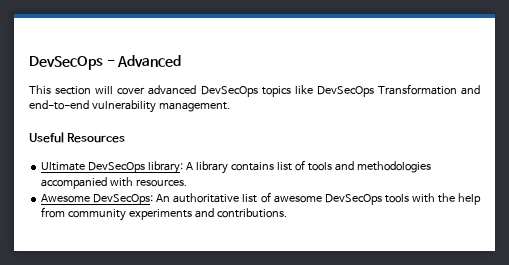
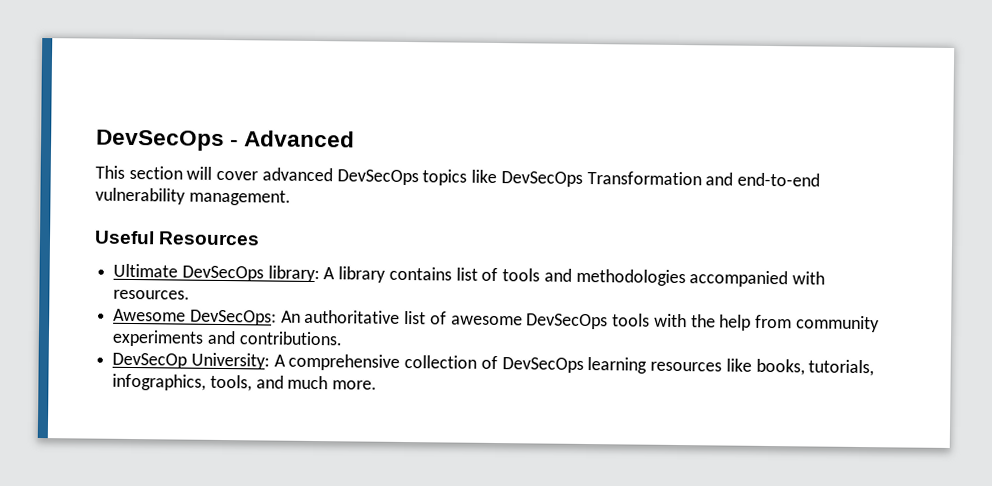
+ DevSecOp University: A comprehensive collection of DevSecOps learning resources like books, tutorials, infographics, tools, and much more.

